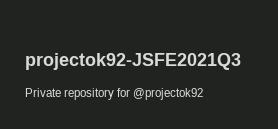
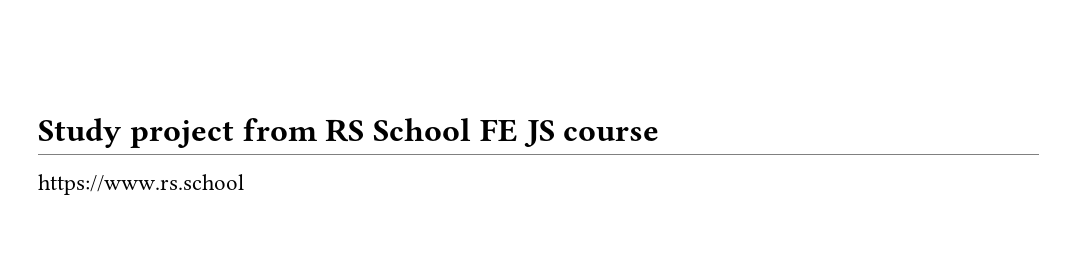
- projectok92-JSFE2021Q3
- Private repository for @projectok92
+ Study project from RS School FE JS course
+ https://www.rs.school

